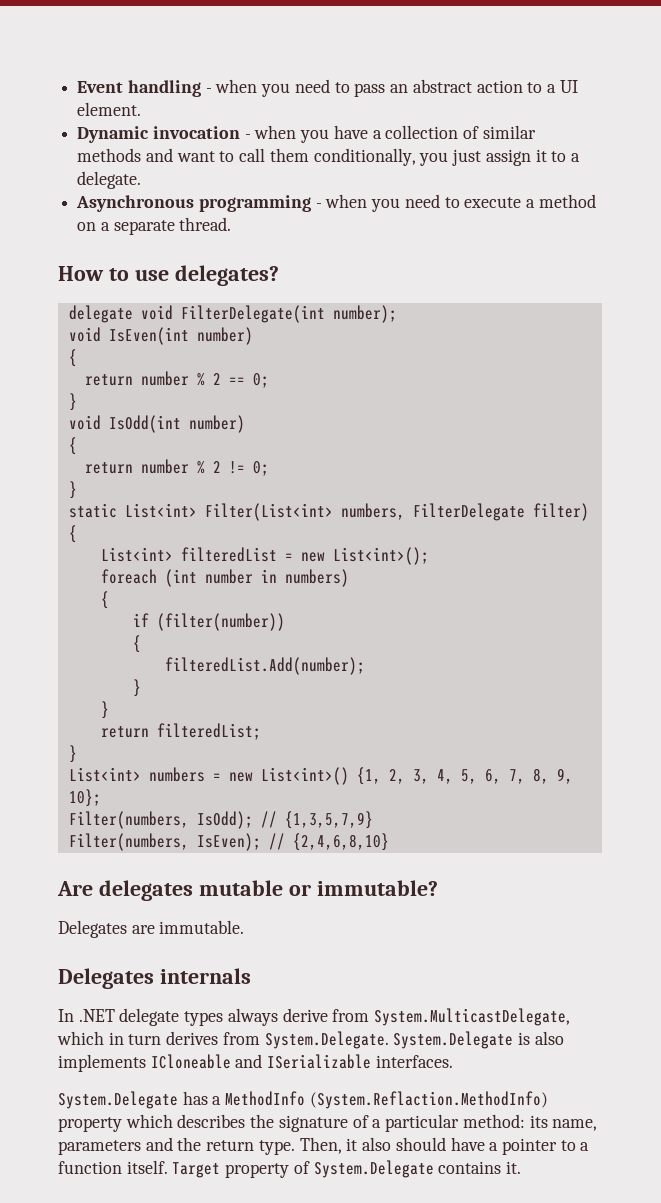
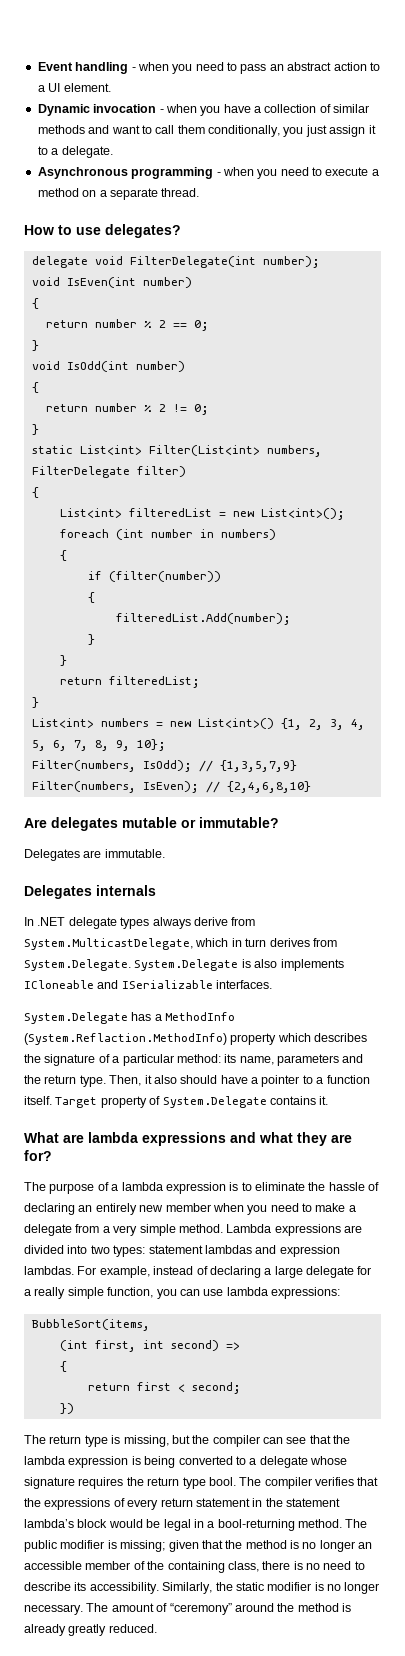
+ What are lambda expressions and what they are for?
+ The purpose of a lambda expression is to eliminate the hassle of declaring an entirely new member when you need to make a delegate from a very simple method. Lambda expressions are divided into two types: statement lambdas and expression lambdas. For example, instead of declaring a large delegate for a really simple function, you can use lambda expressions:
+ BubbleSort(items,
+ (int first, int second) =>
+ {
+ return first < second;
+ })
+ The return type is missing, but the compiler can see that the lambda expression is being converted to a delegate whose signature requires the return type bool. The compiler verifies that the expressions of every return statement in the statement lambda’s block would be legal in a bool-returning method. The public modifier is missing; given that the method is no longer an accessible member of the containing class, there is no need to describe its accessibility. Similarly, the static modifier is no longer necessary. The amount of “ceremony” around the method is already greatly reduced.

